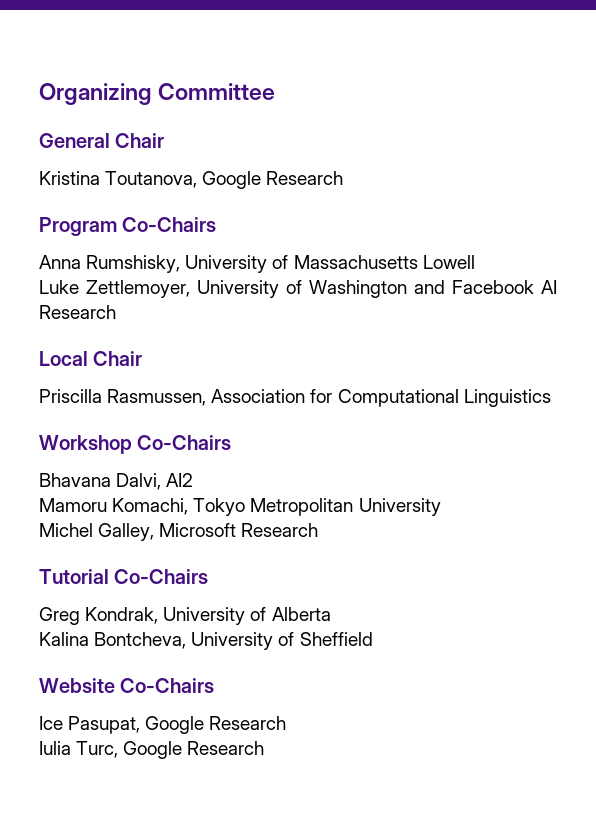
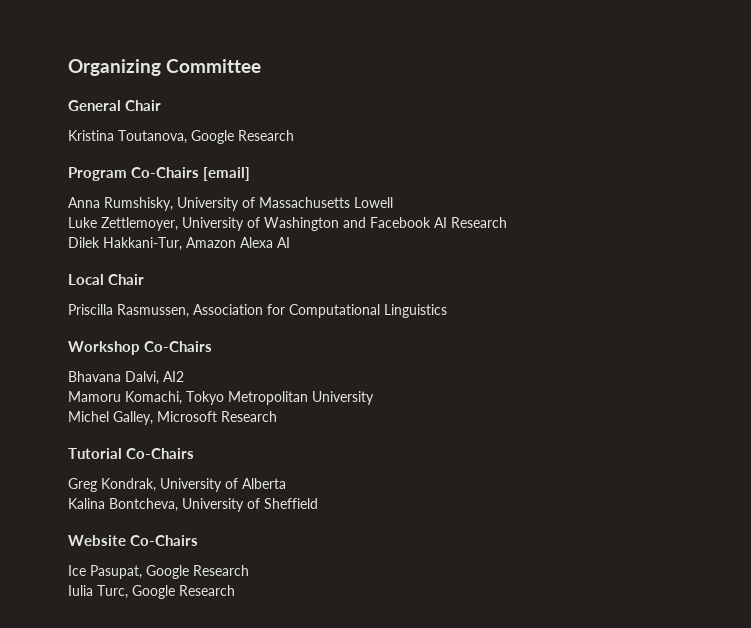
- Program Co-Chairs
+ Program Co-Chairs [email]
+ Dilek Hakkani-Tur, Amazon Alexa AI

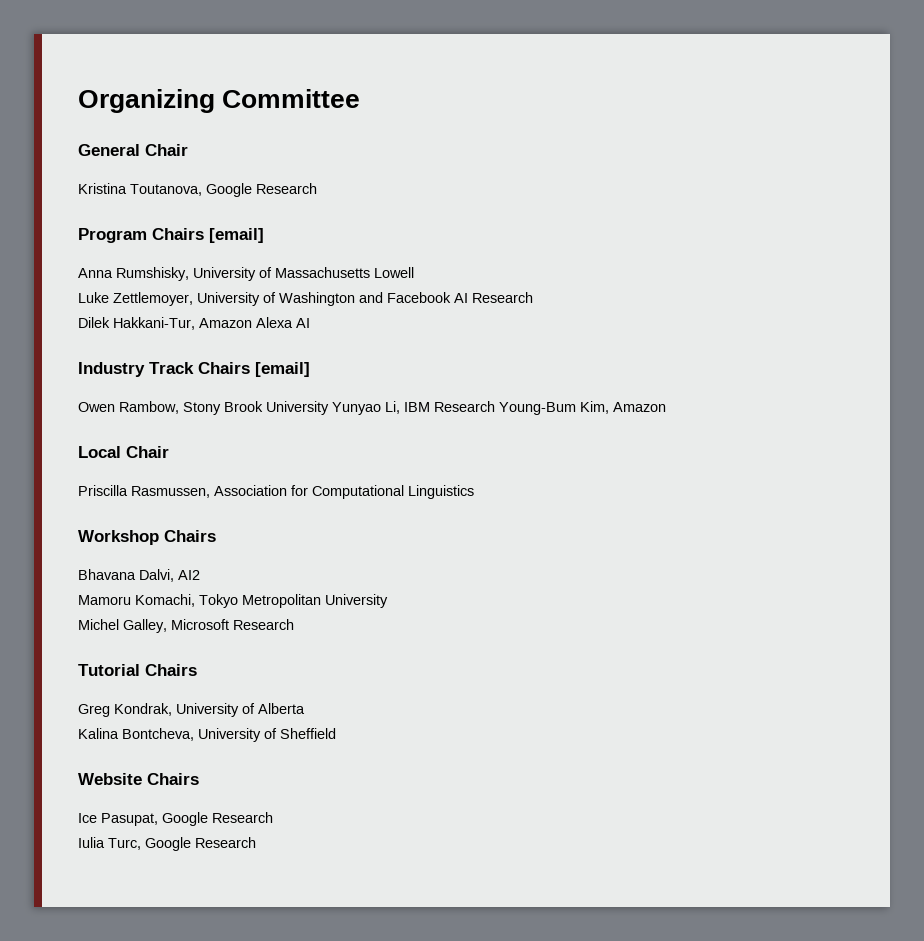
- Program Co-Chairs [email]
+ Program Chairs [email]
+ Industry Track Chairs [email]
+ Owen Rambow, Stony Brook University Yunyao Li, IBM Research Young-Bum Kim, Amazon
- Workshop Co-Chairs
+ Workshop Chairs
- Tutorial Co-Chairs
+ Tutorial Chairs
- Website Co-Chairs
+ Website Chairs

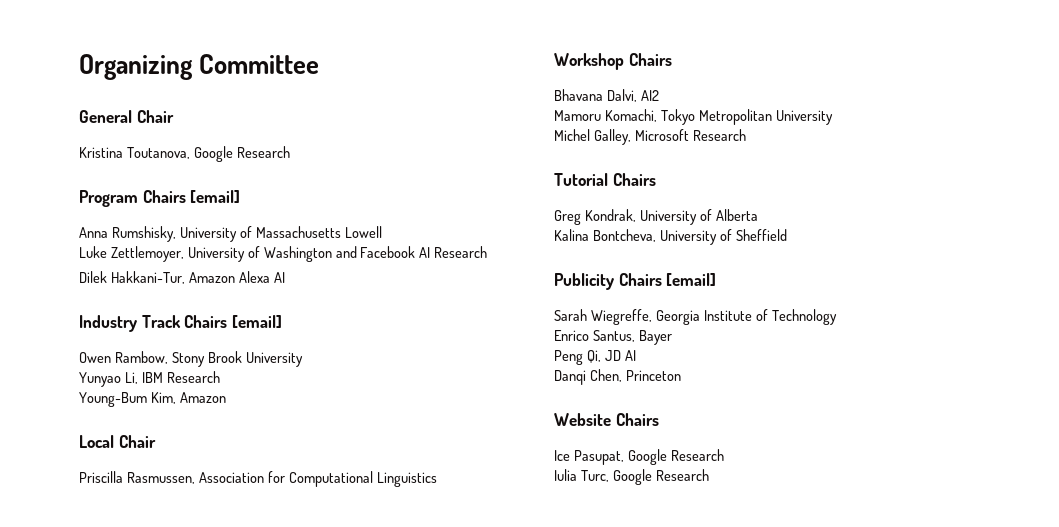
- Owen Rambow, Stony Brook University Yunyao Li, IBM Research Young-Bum Kim, Amazon
+ Owen Rambow, Stony Brook University
+ Yunyao Li, IBM Research
+ Young-Bum Kim, Amazon
+ Publicity Chairs [email]
+ Sarah Wiegreffe, Georgia Institute of Technology
+ Enrico Santus, Bayer
+ Peng Qi, JD AI
+ Danqi Chen, Princeton

